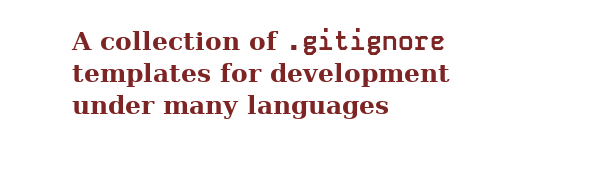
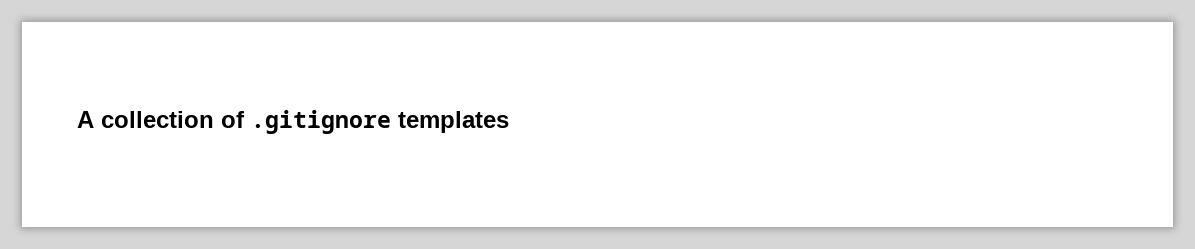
- A collection of .gitignore templates for development under many languages
+ A collection of .gitignore templates

